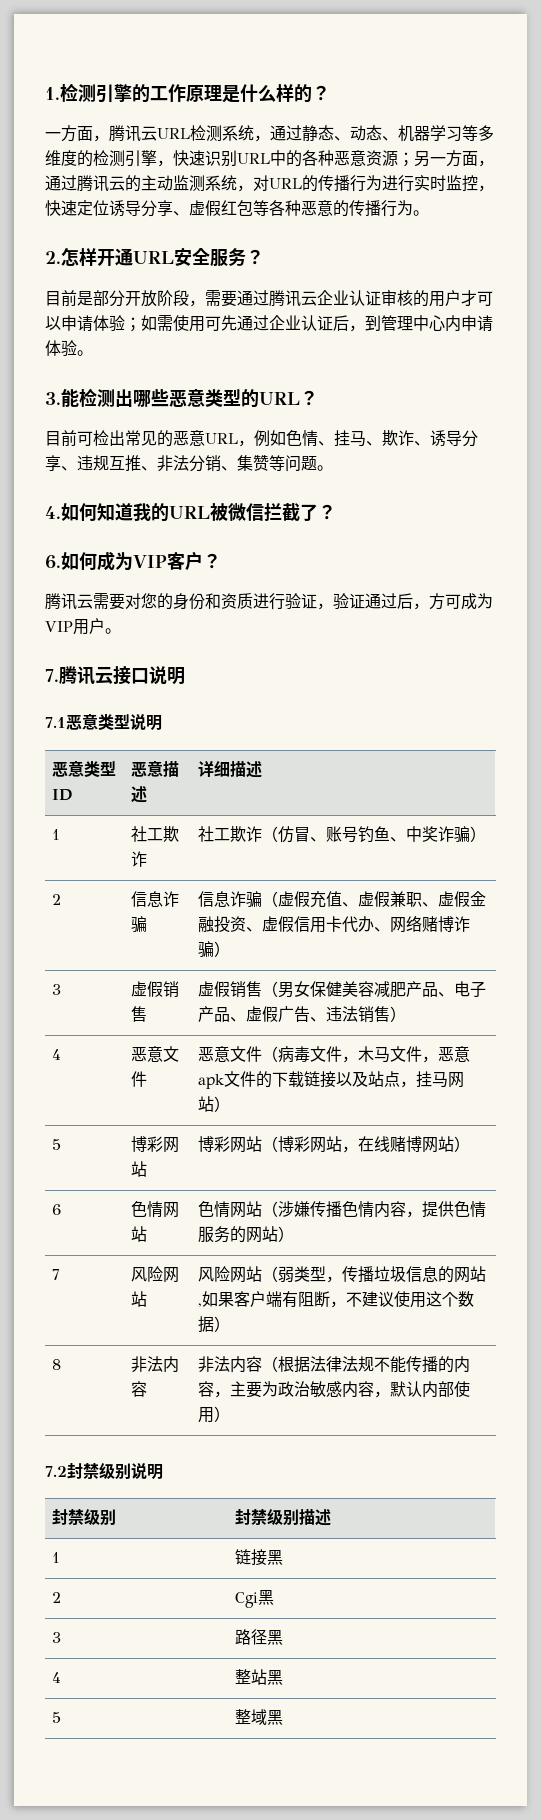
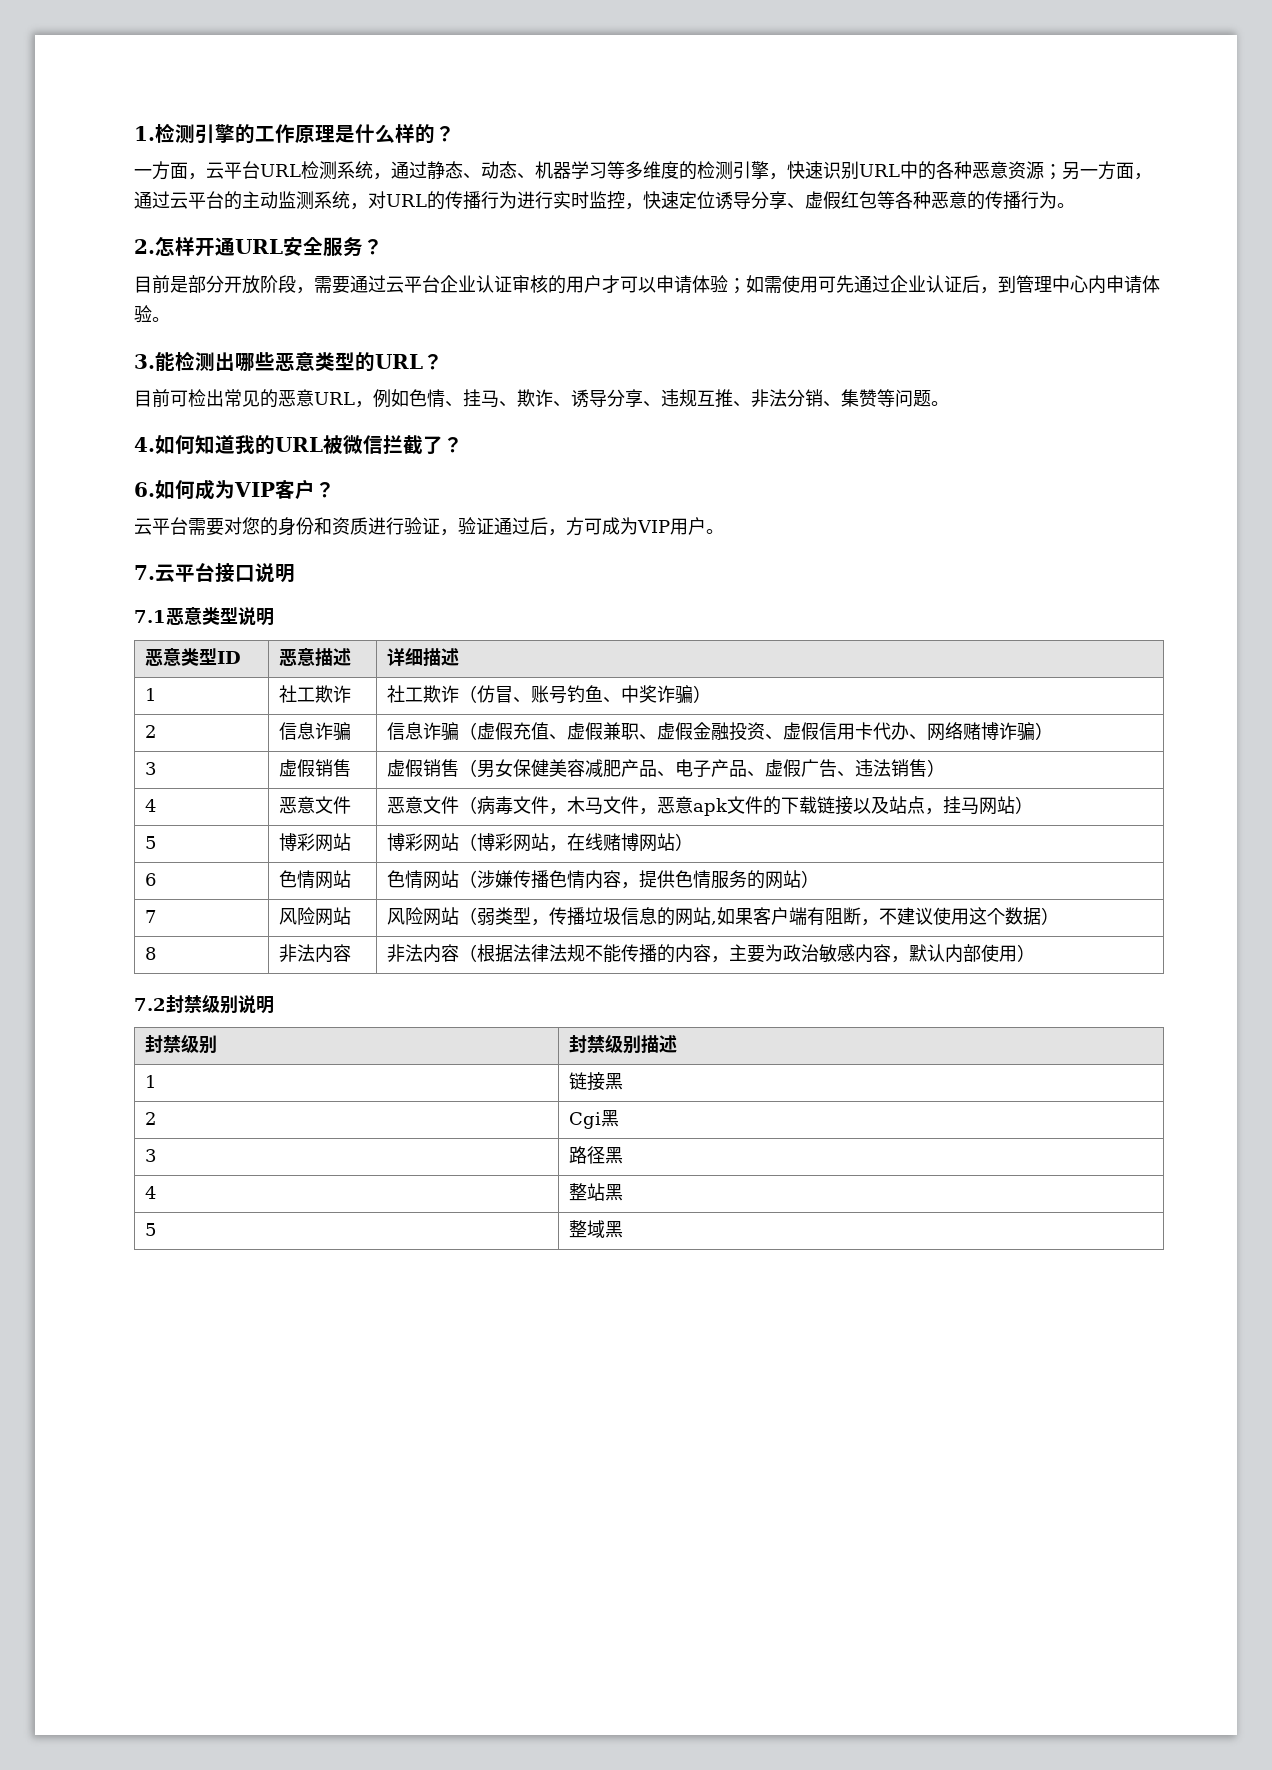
- 一方面，腾讯云URL检测系统，通过静态、动态、机器学习等多维度的检测引擎，快速识别URL中的各种恶意资源；另一方面，通过腾讯云的主动监测系统，对URL的传播行为进行实时监控，快速定位诱导分享、虚假红包等各种恶意的传播行为。
+ 一方面，云平台URL检测系统，通过静态、动态、机器学习等多维度的检测引擎，快速识别URL中的各种恶意资源；另一方面，通过云平台的主动监测系统，对URL的传播行为进行实时监控，快速定位诱导分享、虚假红包等各种恶意的传播行为。
- 目前是部分开放阶段，需要通过腾讯云企业认证审核的用户才可以申请体验；如需使用可先通过企业认证后，到管理中心内申请体验。
+ 目前是部分开放阶段，需要通过云平台企业认证审核的用户才可以申请体验；如需使用可先通过企业认证后，到管理中心内申请体验。
- 腾讯云需要对您的身份和资质进行验证，验证通过后，方可成为VIP用户。
+ 云平台需要对您的身份和资质进行验证，验证通过后，方可成为VIP用户。
- 7.腾讯云接口说明
+ 7.云平台接口说明

